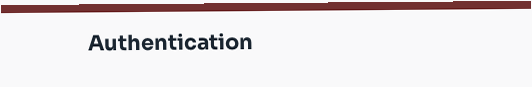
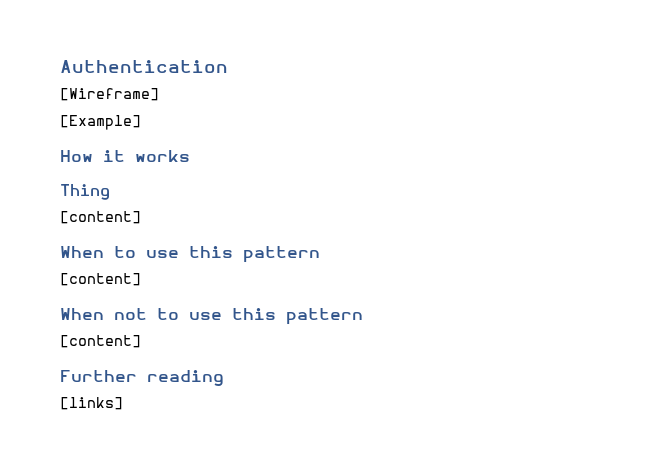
+ [Wireframe]
+ [Example]
+ How it works
+ Thing
+ [content]
+ When to use this pattern
+ [content]
+ When not to use this pattern
+ [content]
+ Further reading
+ [links]

